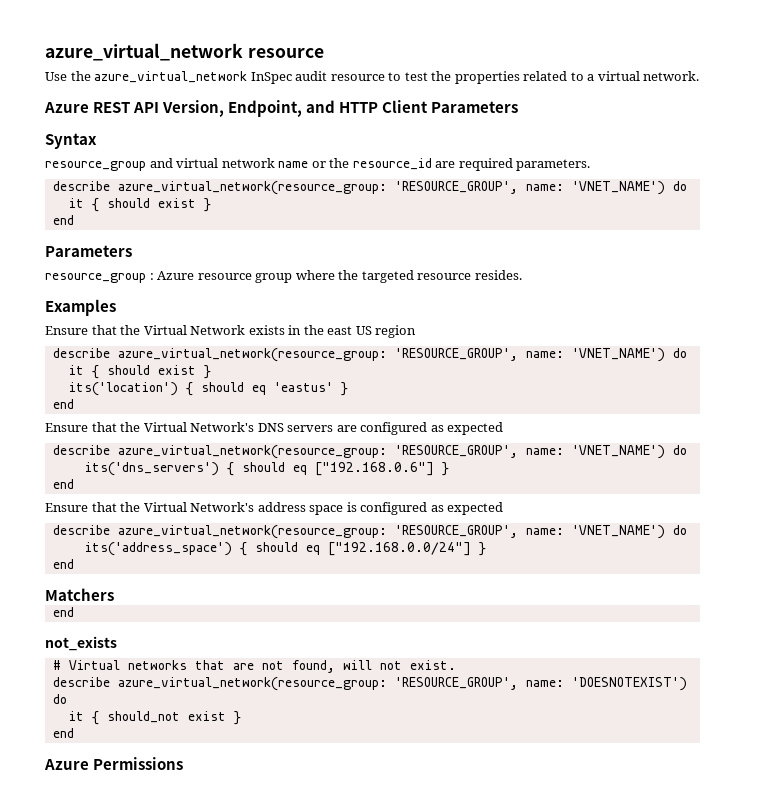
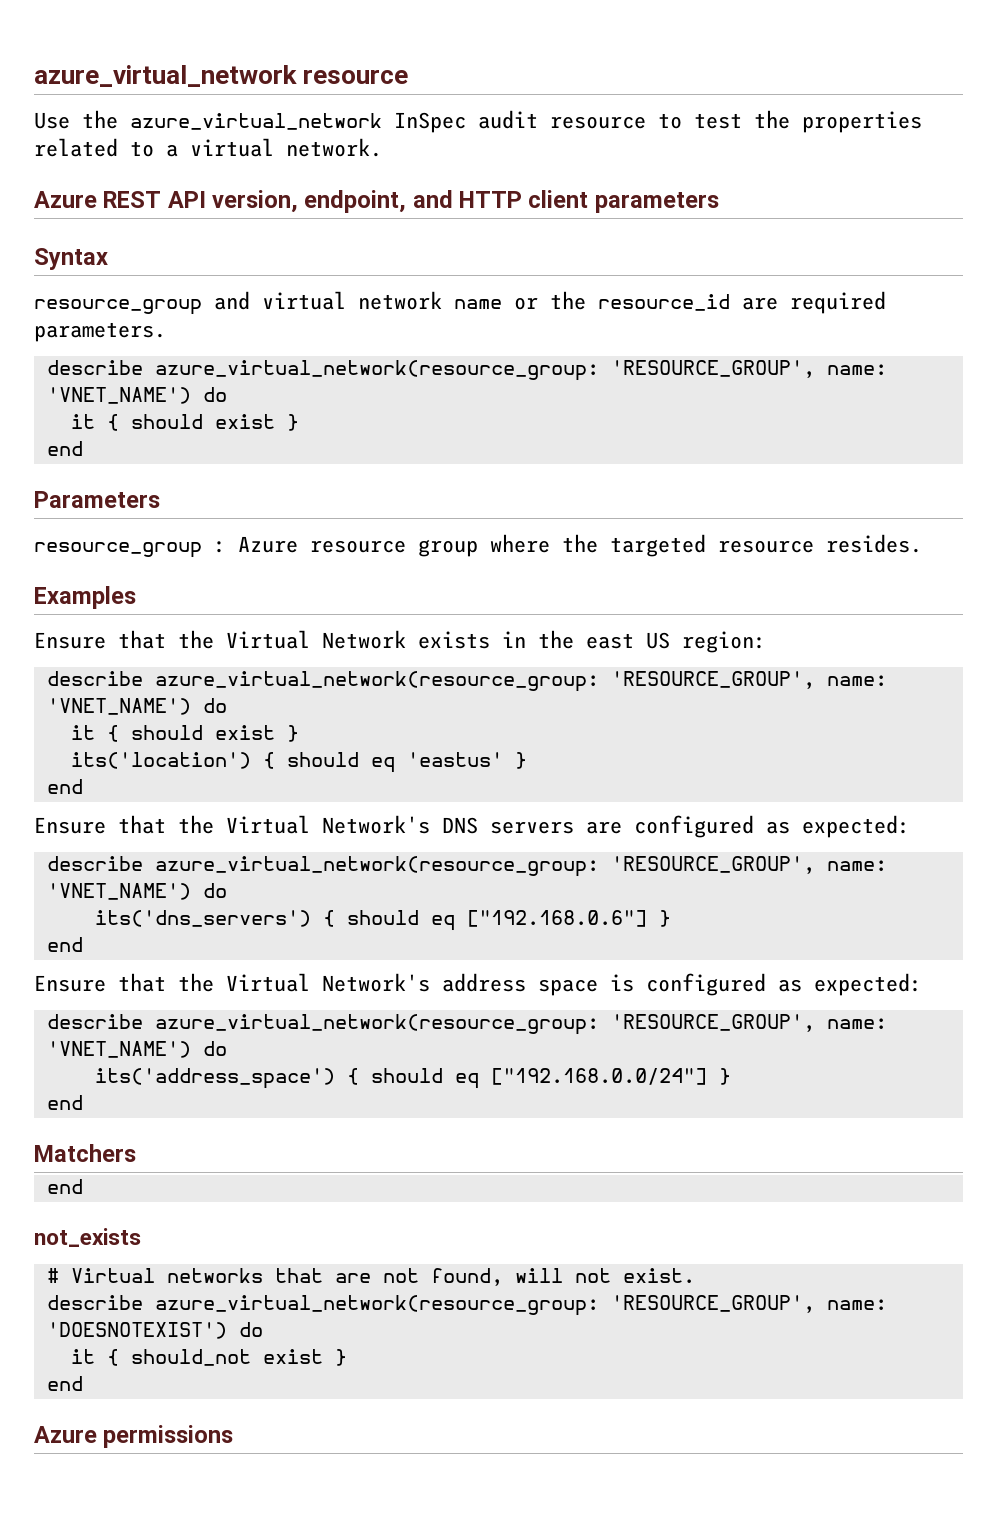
- Azure REST API Version, Endpoint, and HTTP Client Parameters
+ Azure REST API version, endpoint, and HTTP client parameters
- Ensure that the Virtual Network exists in the east US region
+ Ensure that the Virtual Network exists in the east US region:
- Ensure that the Virtual Network's DNS servers are configured as expected
+ Ensure that the Virtual Network's DNS servers are configured as expected:
- Ensure that the Virtual Network's address space is configured as expected
+ Ensure that the Virtual Network's address space is configured as expected:
- Azure Permissions
+ Azure permissions

